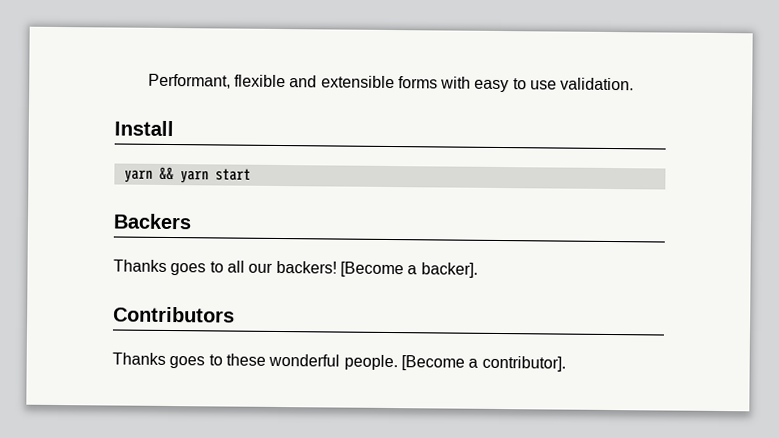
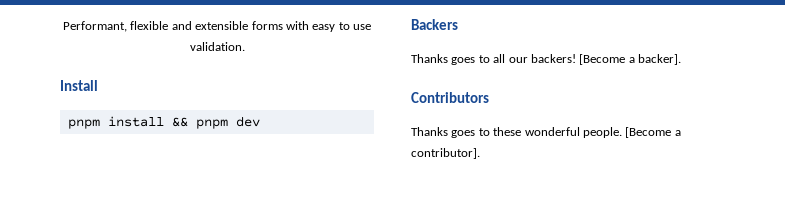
- yarn && yarn start
+ pnpm install && pnpm dev

